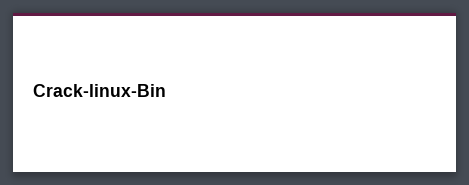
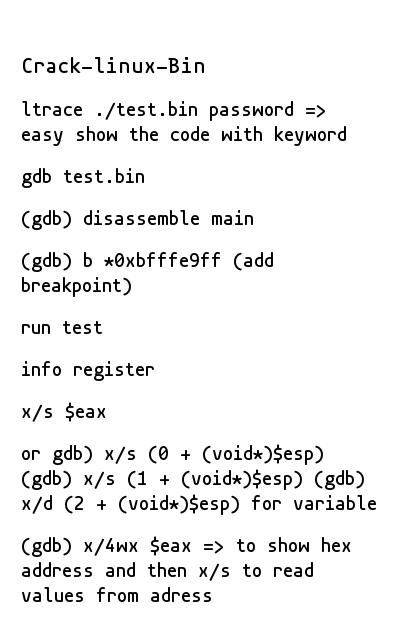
+ ltrace ./test.bin password => easy show the code with keyword
+ gdb test.bin
+ (gdb) disassemble main
+ (gdb) b *0xbfffe9ff (add breakpoint)
+ run test
+ info register
+ x/s $eax
+ or gdb) x/s (0 + (void*)$esp) (gdb) x/s (1 + (void*)$esp) (gdb) x/d (2 + (void*)$esp) for variable
+ (gdb) x/4wx $eax => to show hex address and then x/s to read values from adress

